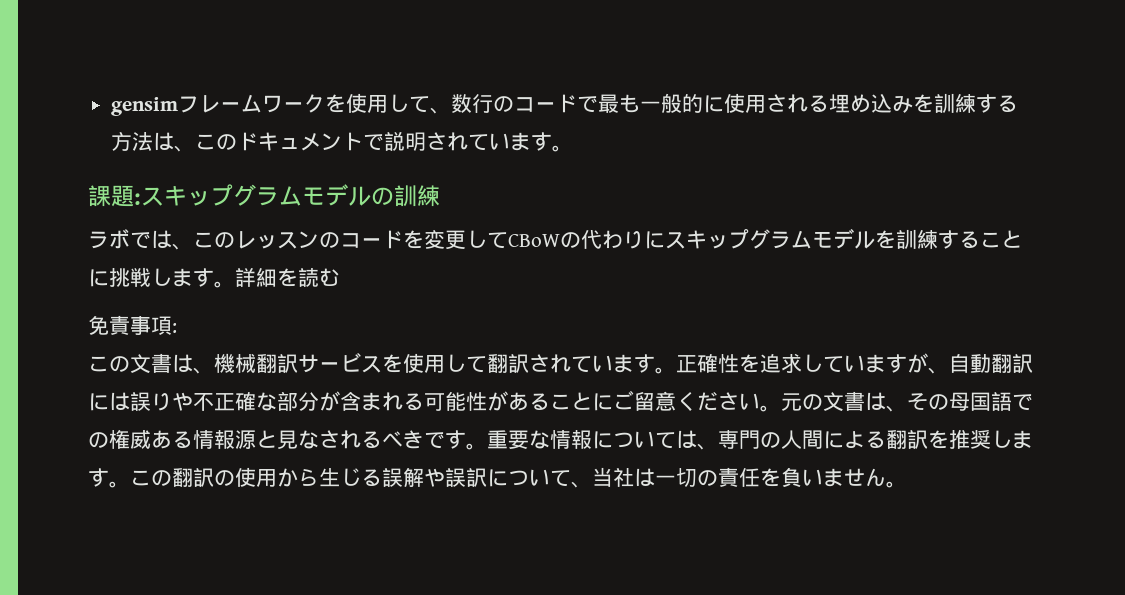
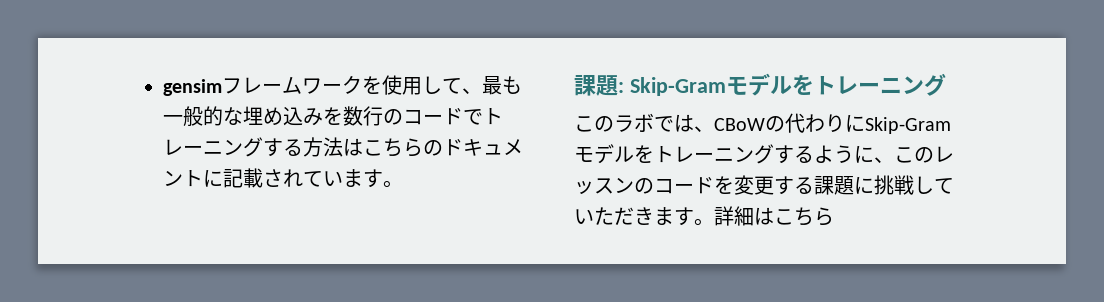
- gensimフレームワークを使用して、数行のコードで最も一般的に使用される埋め込みを訓練する方法は、このドキュメントで説明されています。
+ gensimフレームワークを使用して、最も一般的な埋め込みを数行のコードでトレーニングする方法はこちらのドキュメントに記載されています。
- 課題:スキップグラムモデルの訓練
- ラボでは、このレッスンのコードを変更してCBoWの代わりにスキップグラムモデルを訓練することに挑戦します。詳細を読む
- 免責事項:
- この文書は、機械翻訳サービスを使用して翻訳されています。正確性を追求していますが、自動翻訳には誤りや不正確な部分が含まれる可能性があることにご留意ください。元の文書は、その母国語での権威ある情報源と見なされるべきです。重要な情報については、専門の人間による翻訳を推奨します。この翻訳の使用から生じる誤解や誤訳について、当社は一切の責任を負いません。
+ 課題: Skip-Gramモデルをトレーニング
+ このラボでは、CBoWの代わりにSkip-Gramモデルをトレーニングするように、このレッスンのコードを変更する課題に挑戦していただきます。詳細はこちら

